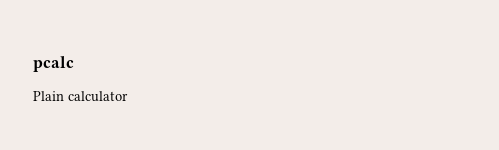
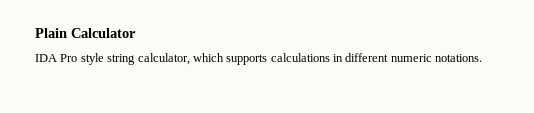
- pcalc
- Plain calculator
+ Plain Calculator
+ IDA Pro style string calculator, which supports calculations in different numeric notations.

